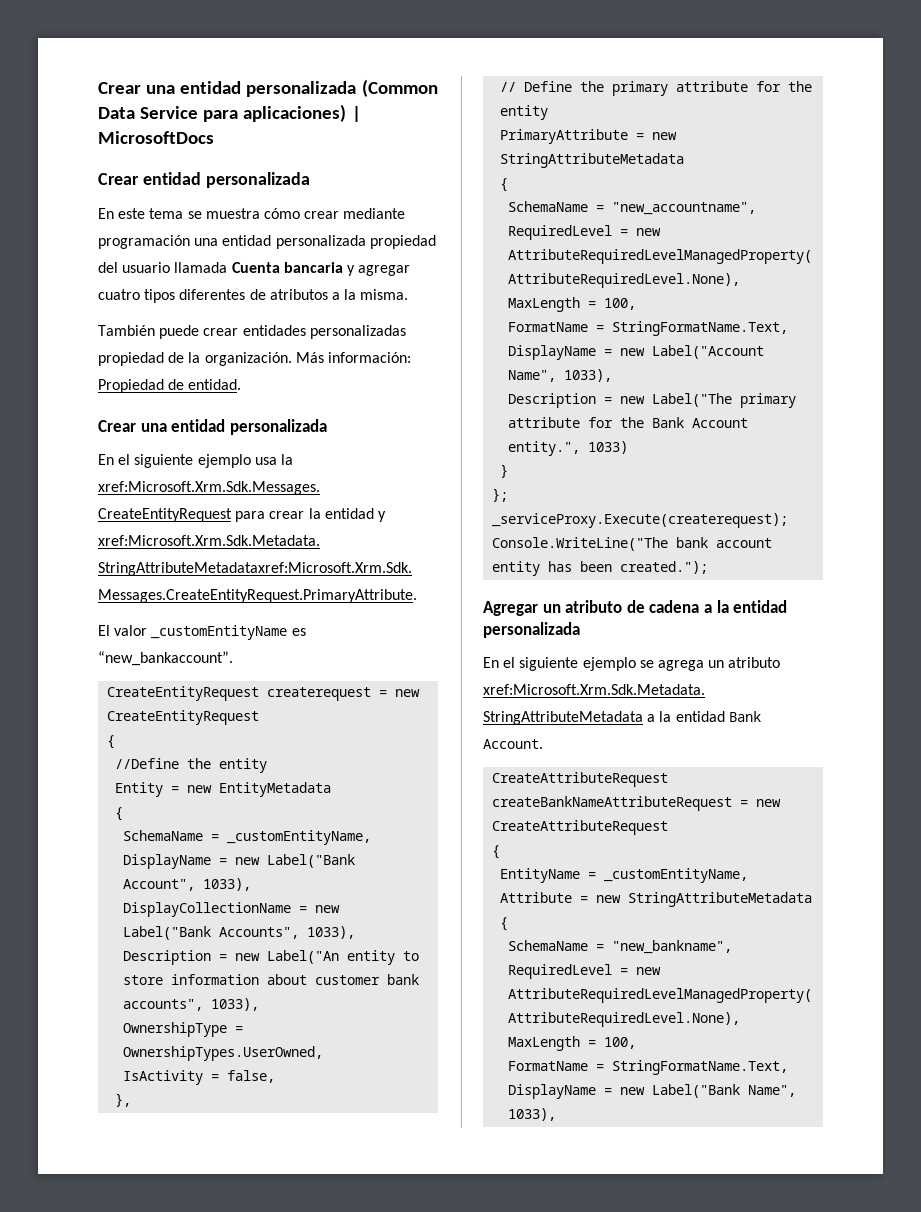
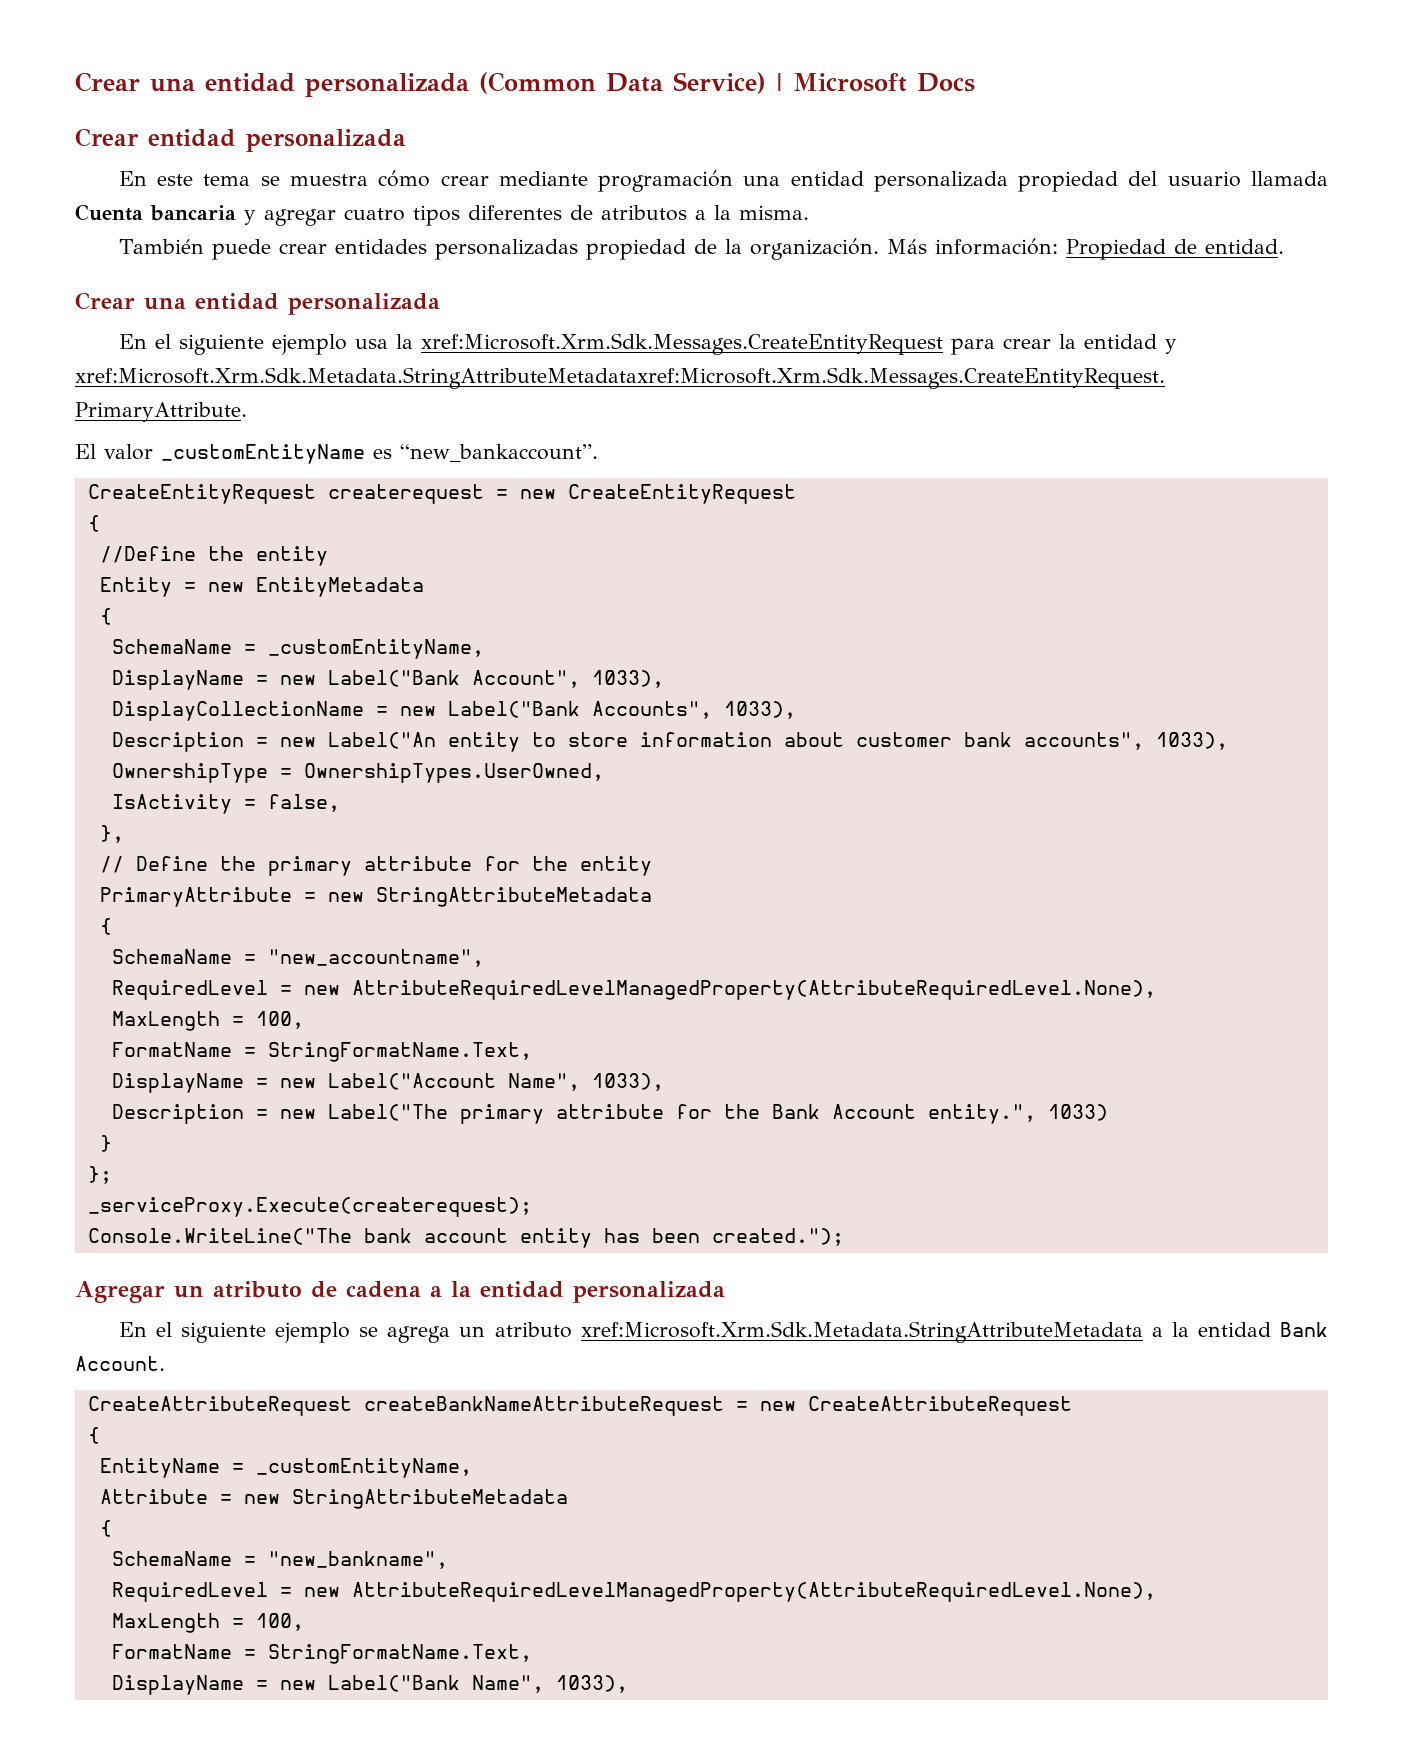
- Crear una entidad personalizada (Common Data Service para aplicaciones) | MicrosoftDocs
+ Crear una entidad personalizada (Common Data Service) | Microsoft Docs

